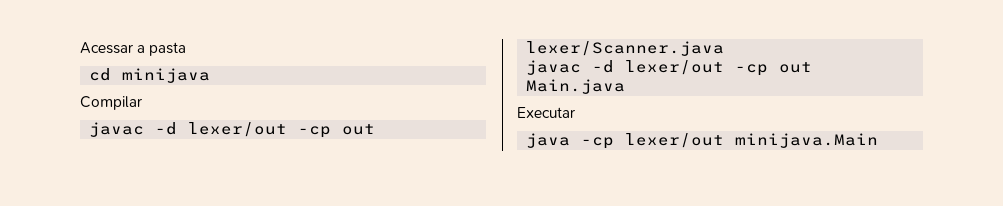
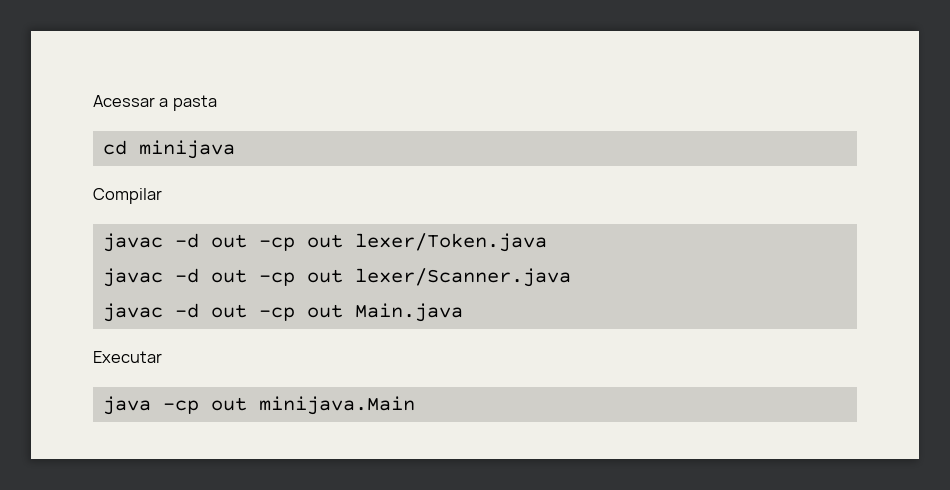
- javac -d lexer/out -cp out lexer/Scanner.java
+ javac -d out -cp out lexer/Token.java
+ javac -d out -cp out lexer/Scanner.java
- javac -d lexer/out -cp out Main.java
+ javac -d out -cp out Main.java
- java -cp lexer/out minijava.Main
+ java -cp out minijava.Main

